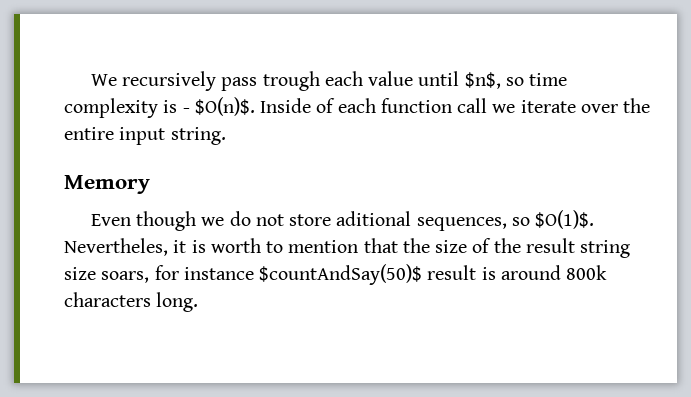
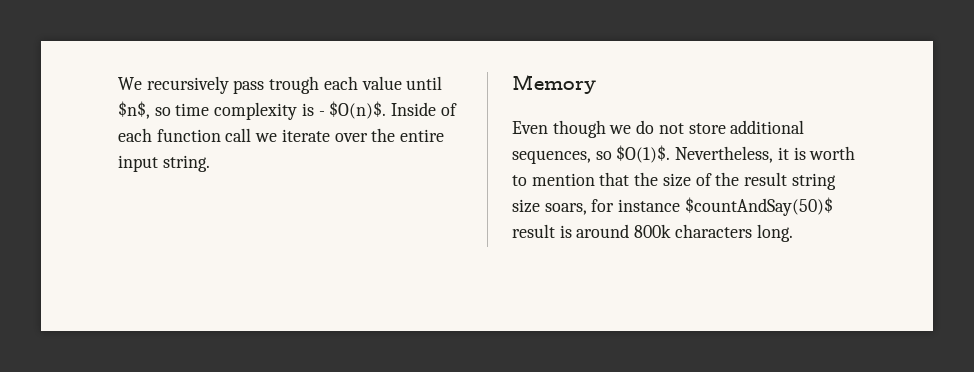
- Even though we do not store aditional sequences, so $O(1)$.
+ Even though we do not store additional sequences, so $O(1)$.
- Nevertheles, it is worth to mention that the size of the result string size soars, for instance $countAndSay(50)$ result is around 800k characters long.
+ Nevertheless, it is worth to mention that the size of the result string size soars, for instance $countAndSay(50)$ result is around 800k characters long.

